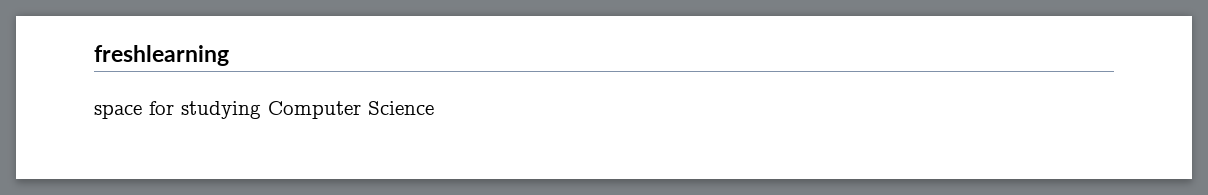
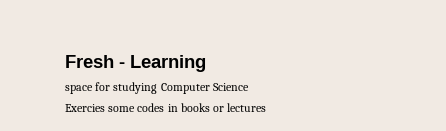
- freshlearning
+ Fresh - Learning
+ Exercies some codes in books or lectures

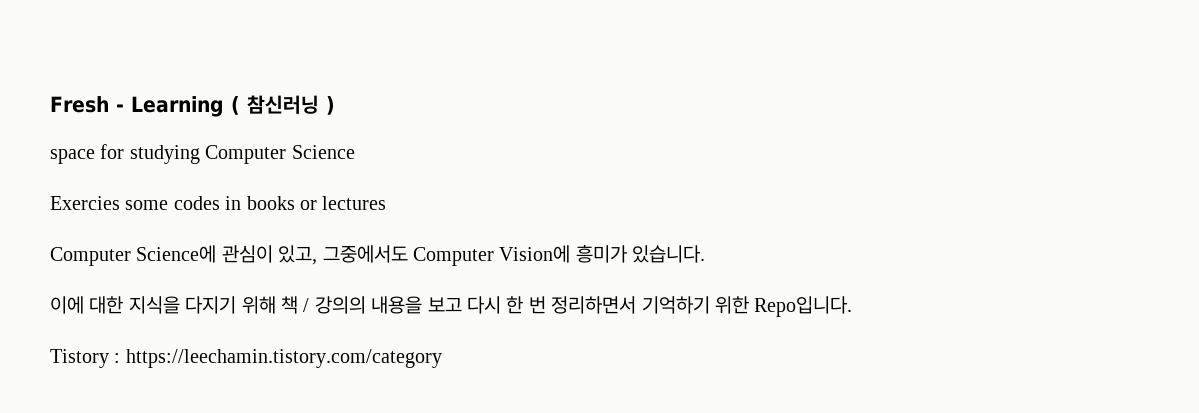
- Fresh - Learning
+ Fresh - Learning ( 참신러닝 )
+ Computer Science에 관심이 있고, 그중에서도 Computer Vision에 흥미가 있습니다.
+ 이에 대한 지식을 다지기 위해 책 / 강의의 내용을 보고 다시 한 번 정리하면서 기억하기 위한 Repo입니다.
+ Tistory : https://leechamin.tistory.com/category

